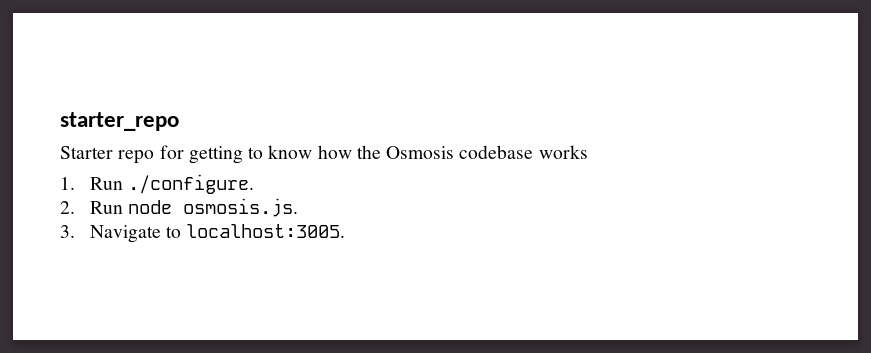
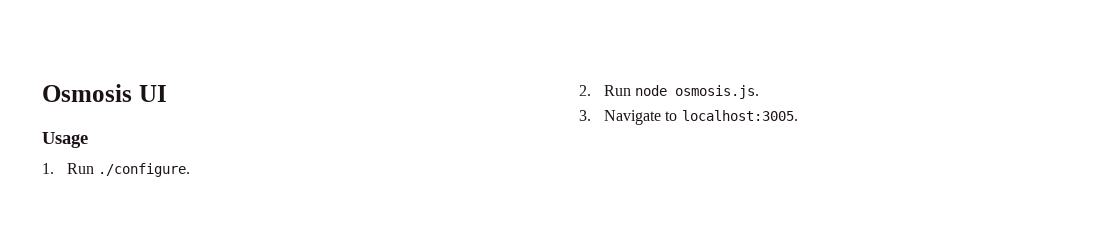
- starter_repo
- Starter repo for getting to know how the Osmosis codebase works
+ Osmosis UI
+ Usage

